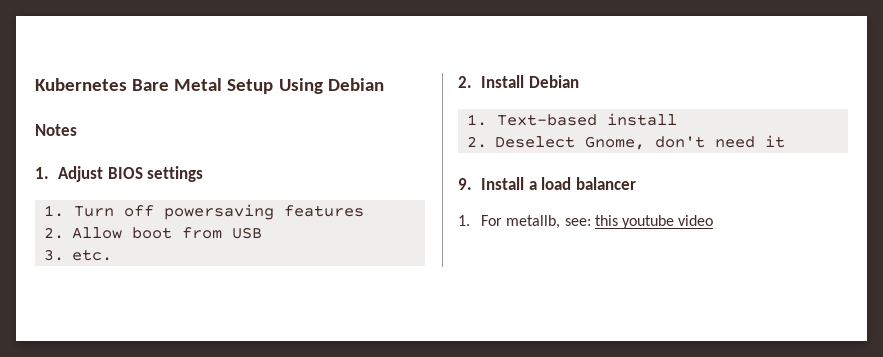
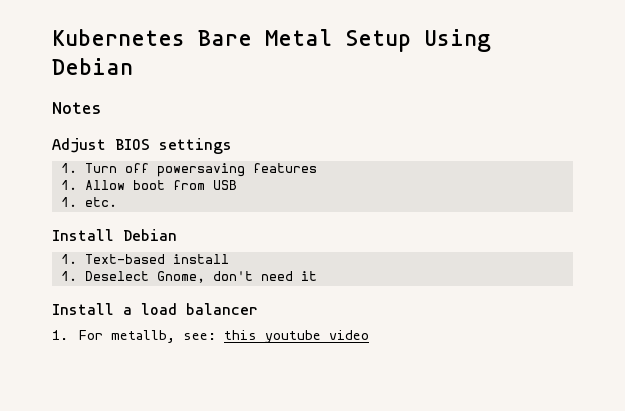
- 1. Adjust BIOS settings
+ Adjust BIOS settings
- 2. Allow boot from USB
+ 1. Allow boot from USB
- 3. etc.
+ 1. etc.
- 2. Install Debian
+ Install Debian
- 2. Deselect Gnome, don't need it
+ 1. Deselect Gnome, don't need it
- 9. Install a load balancer
+ Install a load balancer

